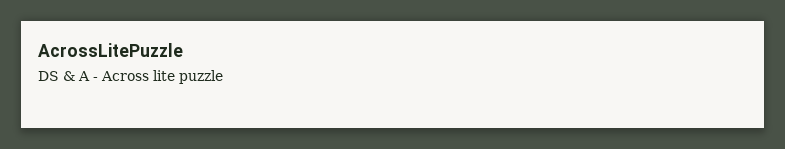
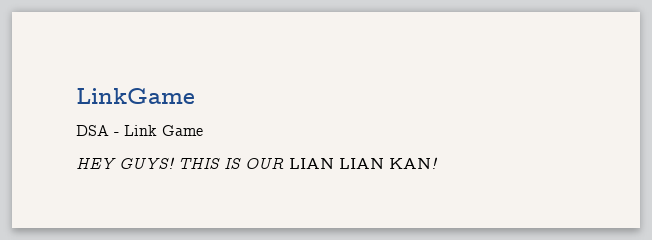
- AcrossLitePuzzle
- DS & A - Across lite puzzle
+ LinkGame
+ DSA - Link Game
+ HEY GUYS! THIS IS OUR LIAN LIAN KAN!

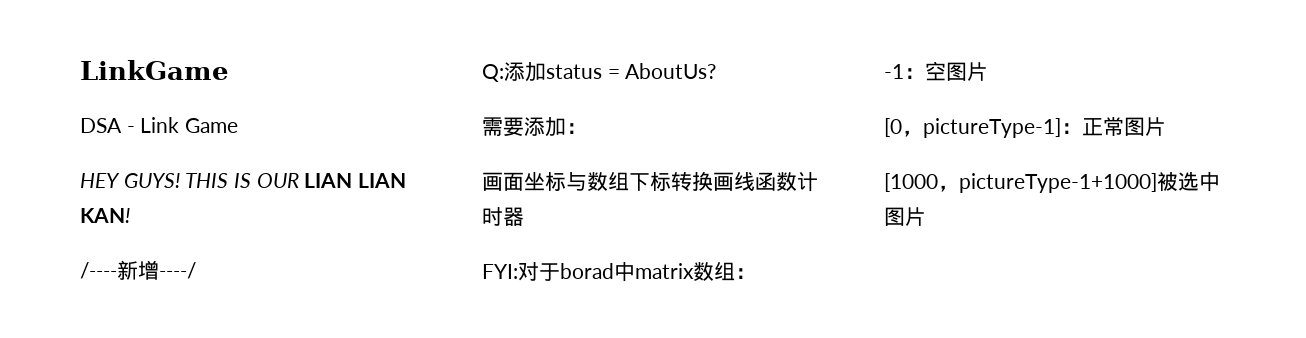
+ /----新增----/
+ Q:添加status = AboutUs?
+ 需要添加：
+ 画面坐标与数组下标转换画线函数计时器
+ FYI:对于borad中matrix数组：
+ -1：空图片
+ [0，pictureType-1]：正常图片
+ [1000，pictureType-1+1000]被选中图片

